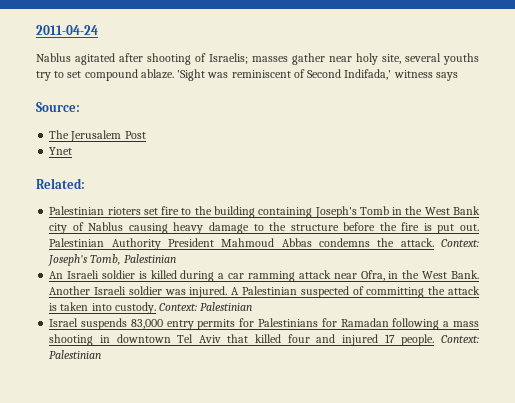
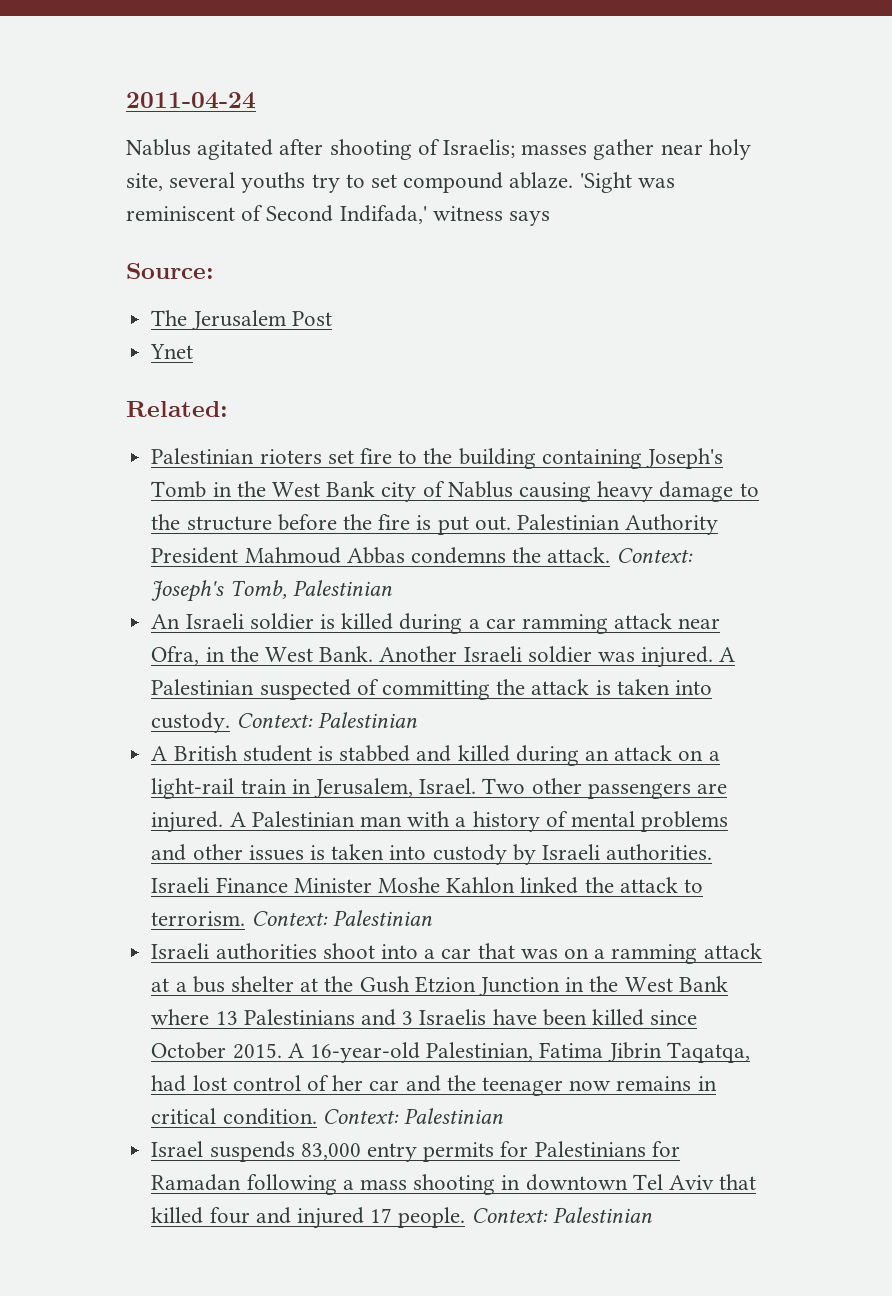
+ A British student is stabbed and killed during an attack on a light-rail train in Jerusalem, Israel. Two other passengers are injured. A Palestinian man with a history of mental problems and other issues is taken into custody by Israeli authorities. Israeli Finance Minister Moshe Kahlon linked the attack to terrorism. Context: Palestinian
+ Israeli authorities shoot into a car that was on a ramming attack at a bus shelter at the Gush Etzion Junction in the West Bank where 13 Palestinians and 3 Israelis have been killed since October 2015. A 16-year-old Palestinian, Fatima Jibrin Taqatqa, had lost control of her car and the teenager now remains in critical condition. Context: Palestinian

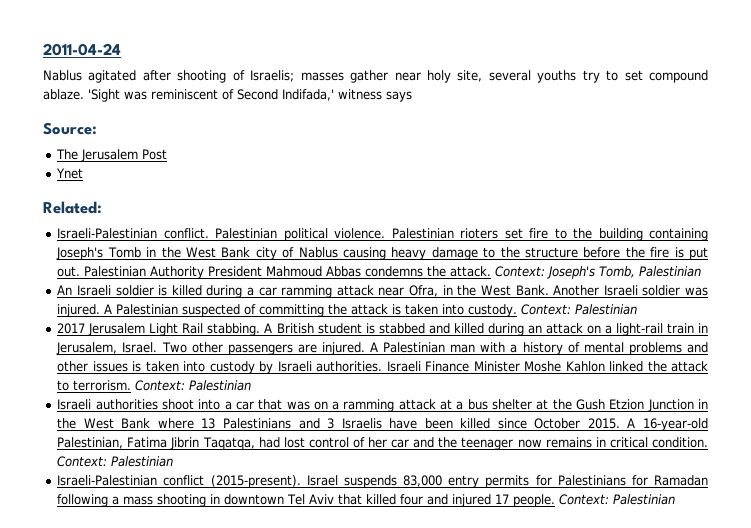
+ Israeli-Palestinian conflict. Palestinian political violence.
+ 2017 Jerusalem Light Rail stabbing.
+ Israeli-Palestinian conflict (2015-present).

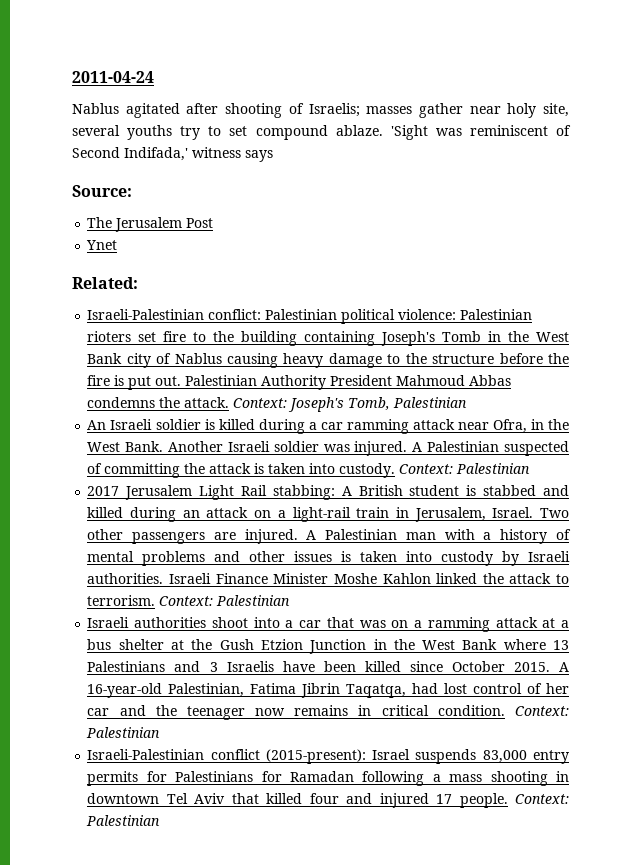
- Israeli-Palestinian conflict. Palestinian political violence. Palestinian rioters set fire to the building containing Joseph's Tomb in the West Bank city of Nablus causing heavy damage to the structure before the fire is put out.
+ Israeli-Palestinian conflict: Palestinian political violence: Palestinian rioters set fire to the building containing Joseph's Tomb in the West Bank city of Nablus causing heavy damage to the structure before the fire is put out.
- 2017 Jerusalem Light Rail stabbing. A British student is stabbed and killed during an attack on a light-rail train in Jerusalem, Israel.
+ 2017 Jerusalem Light Rail stabbing: A British student is stabbed and killed during an attack on a light-rail train in Jerusalem, Israel.
- Israeli-Palestinian conflict (2015-present). Israel suspends 83,000 entry permits for Palestinians for Ramadan following a mass shooting in downtown Tel Aviv that killed four and injured 17 people.
+ Israeli-Palestinian conflict (2015-present): Israel suspends 83,000 entry permits for Palestinians for Ramadan following a mass shooting in downtown Tel Aviv that killed four and injured 17 people.

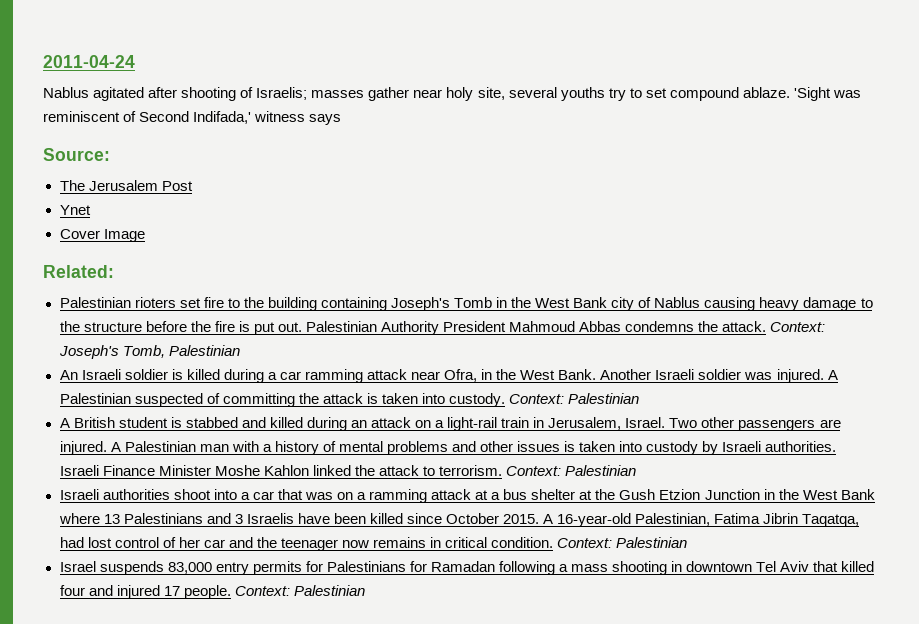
+ Cover Image
- Israeli-Palestinian conflict: Palestinian political violence: Palestinian rioters set fire to the building containing Joseph's Tomb in the West Bank city of Nablus causing heavy damage to the structure before the fire is put out.
+ Palestinian rioters set fire to the building containing Joseph's Tomb in the West Bank city of Nablus causing heavy damage to the structure before the fire is put out.
- 2017 Jerusalem Light Rail stabbing: A British student is stabbed and killed during an attack on a light-rail train in Jerusalem, Israel.
+ A British student is stabbed and killed during an attack on a light-rail train in Jerusalem, Israel.
- Israeli-Palestinian conflict (2015-present): Israel suspends 83,000 entry permits for Palestinians for Ramadan following a mass shooting in downtown Tel Aviv that killed four and injured 17 people.
+ Israel suspends 83,000 entry permits for Palestinians for Ramadan following a mass shooting in downtown Tel Aviv that killed four and injured 17 people.

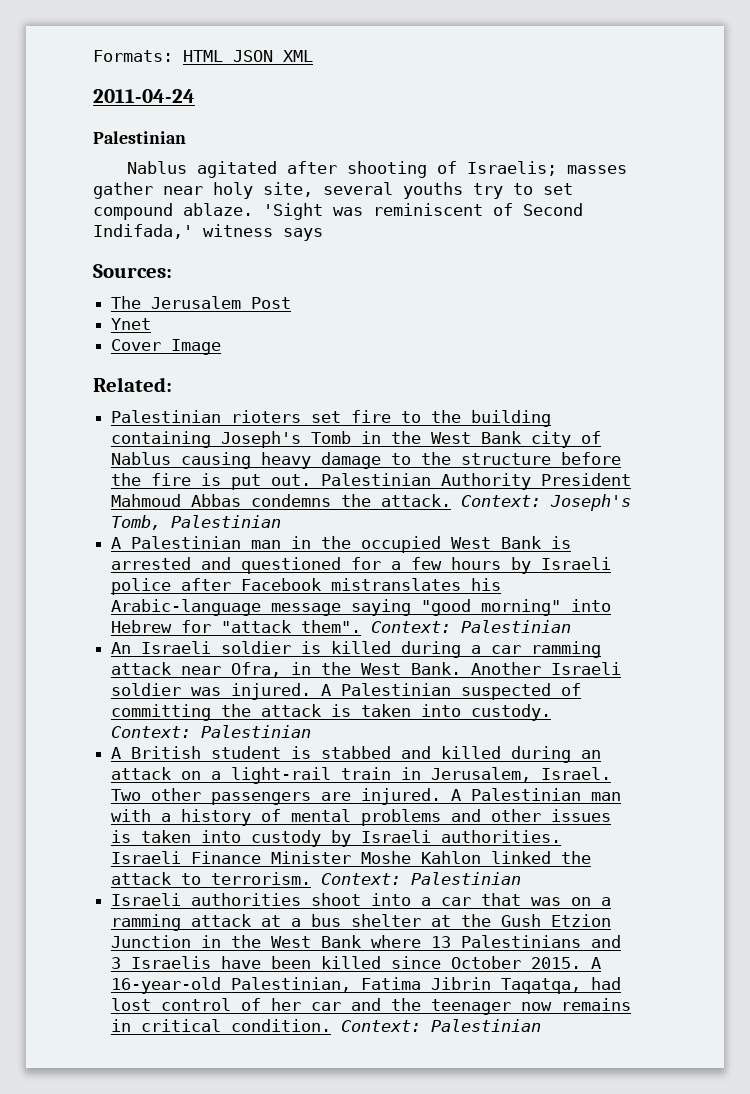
+ Formats: HTML JSON XML
  2011-04-24
+ Palestinian
- Source:
+ Sources:
+ A Palestinian man in the occupied West Bank is arrested and questioned for a few hours by Israeli police after Facebook mistranslates his Arabic-language message saying "good morning" into Hebrew for "attack them". Context: Palestinian
- Israel suspends 83,000 entry permits for Palestinians for Ramadan following a mass shooting in downtown Tel Aviv that killed four and injured 17 people. Context: Palestinian

